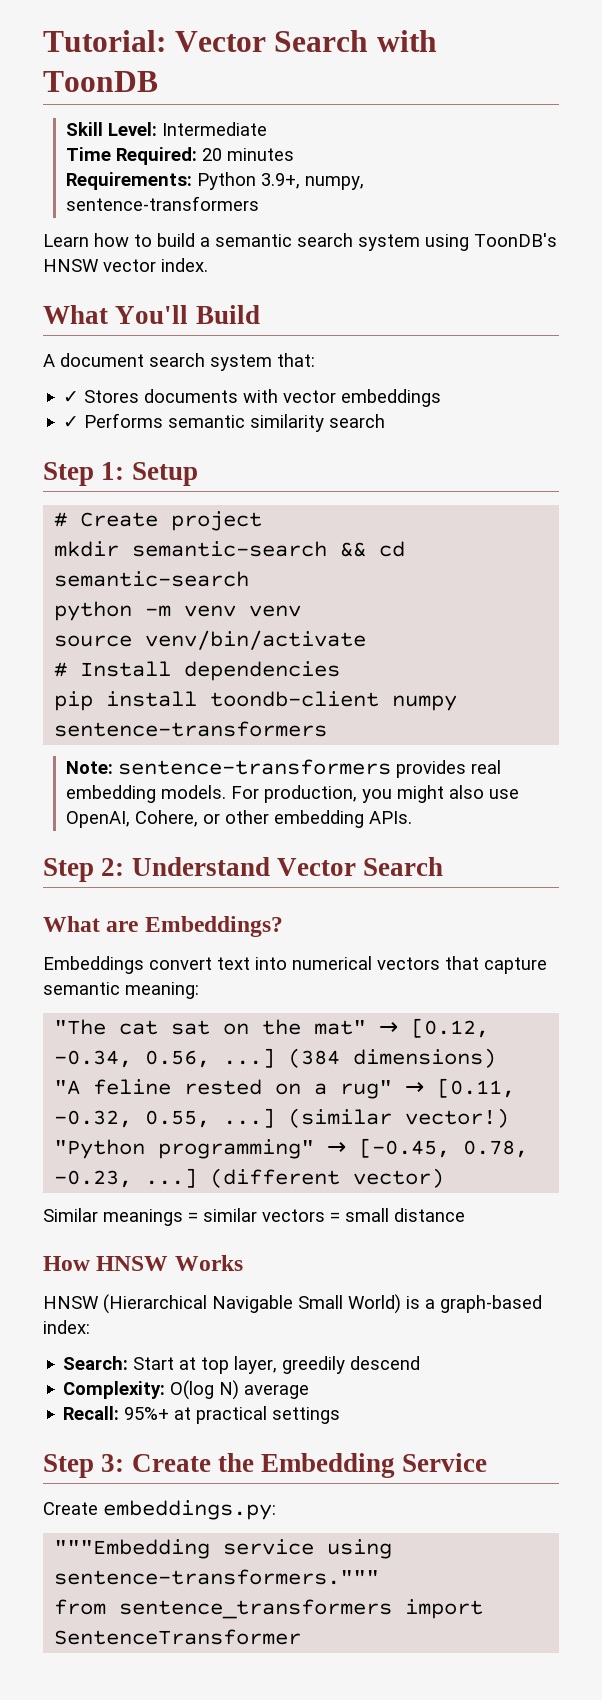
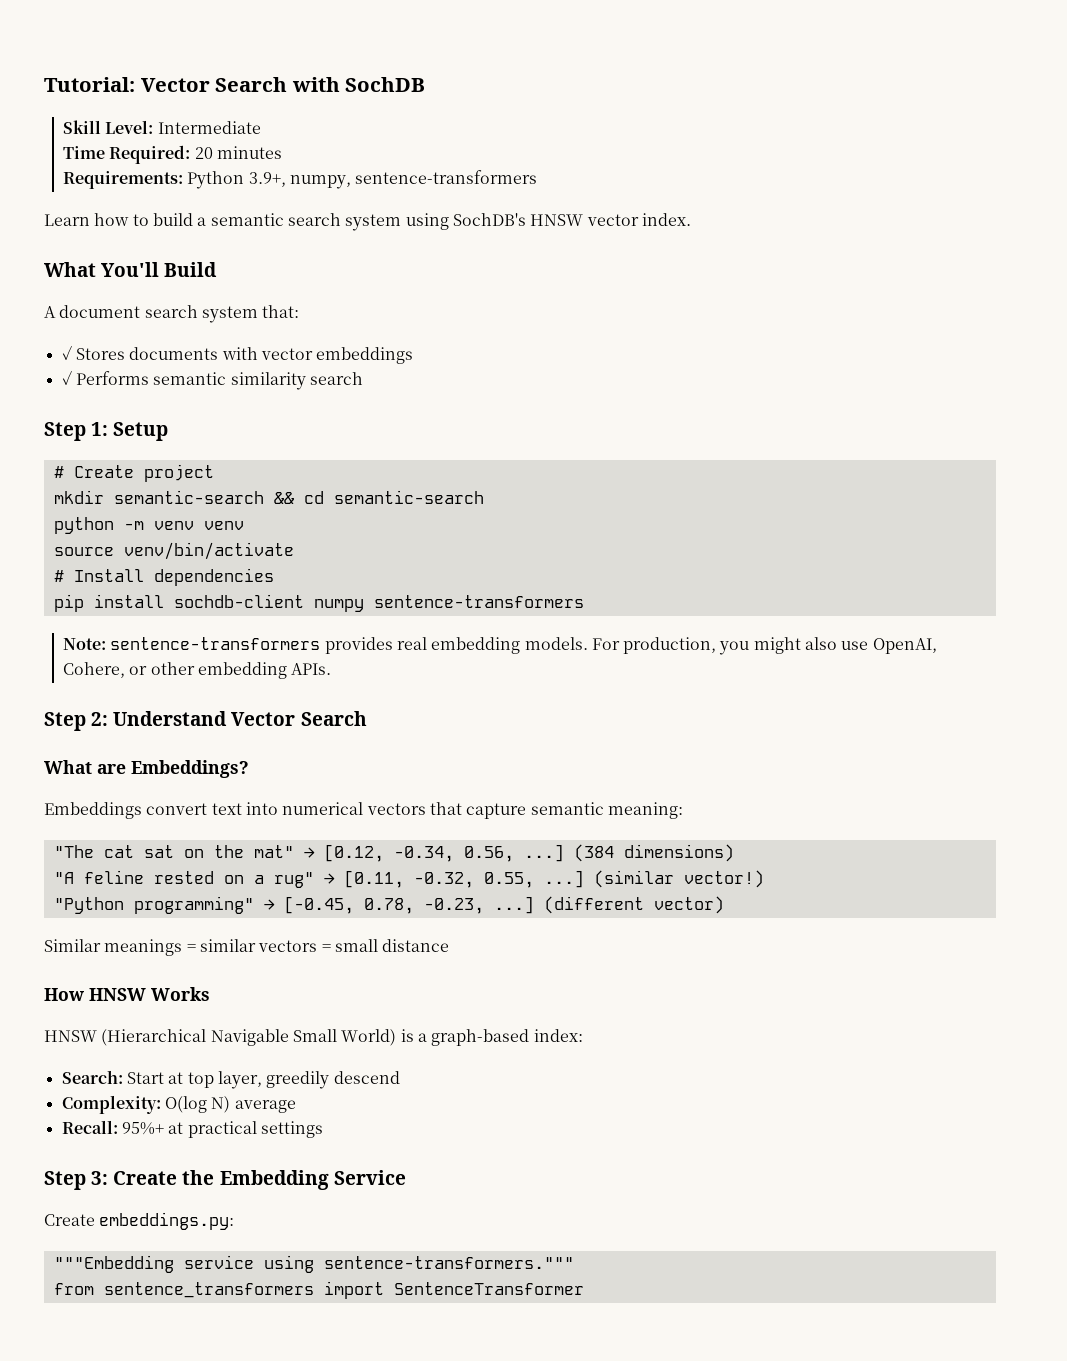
- Tutorial: Vector Search with ToonDB
+ Tutorial: Vector Search with SochDB
- Learn how to build a semantic search system using ToonDB's HNSW vector index.
+ Learn how to build a semantic search system using SochDB's HNSW vector index.
- pip install toondb-client numpy sentence-transformers
+ pip install sochdb-client numpy sentence-transformers

